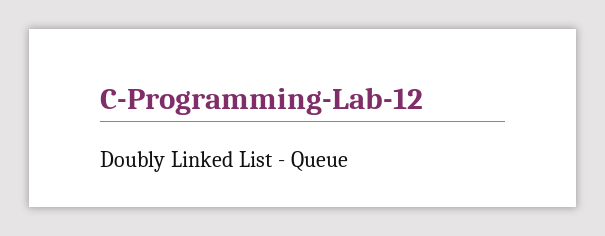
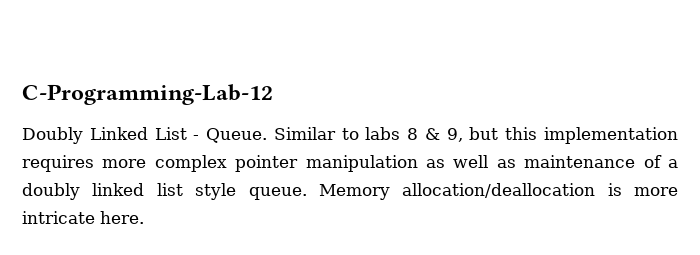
- Doubly Linked List - Queue
+ Doubly Linked List - Queue. Similar to labs 8 & 9, but this implementation requires more complex pointer manipulation as well as maintenance of a doubly linked list style queue. Memory allocation/deallocation is more intricate here.

